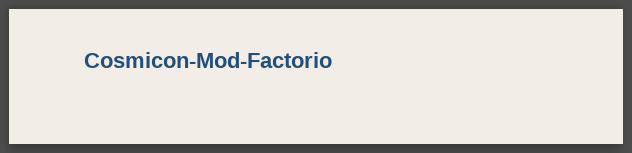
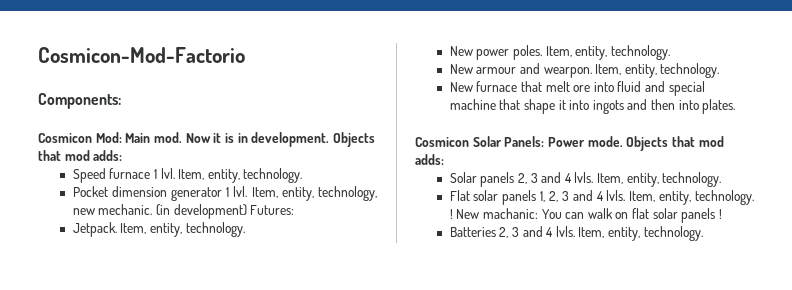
+ Components:
+ Cosmicon Mod: Main mod. Now it is in development. Objects that mod adds:
+ Speed furnace 1 lvl. Item, entity, technology.
+ Pocket dimension generator 1 lvl. Item, entity, technology, new mechanic. (in development) Futures:
+ Jetpack. Item, entity, technology.
+ New power poles. Item, entity, technology.
+ New armour and wearpon. Item, entity, technology.
+ New furnace that melt ore into fluid and special machine that shape it into ingots and then into plates.
+ Cosmicon Solar Panels: Power mode. Objects that mod adds:
+ Solar panels 2, 3 and 4 lvls. Item, entity, technology.
+ Flat solar panels 1, 2, 3 and 4 lvls. Item, entity, technology. ! New machanic: You can walk on flat solar panels !
+ Batteries 2, 3 and 4 lvls. Item, entity, technology.

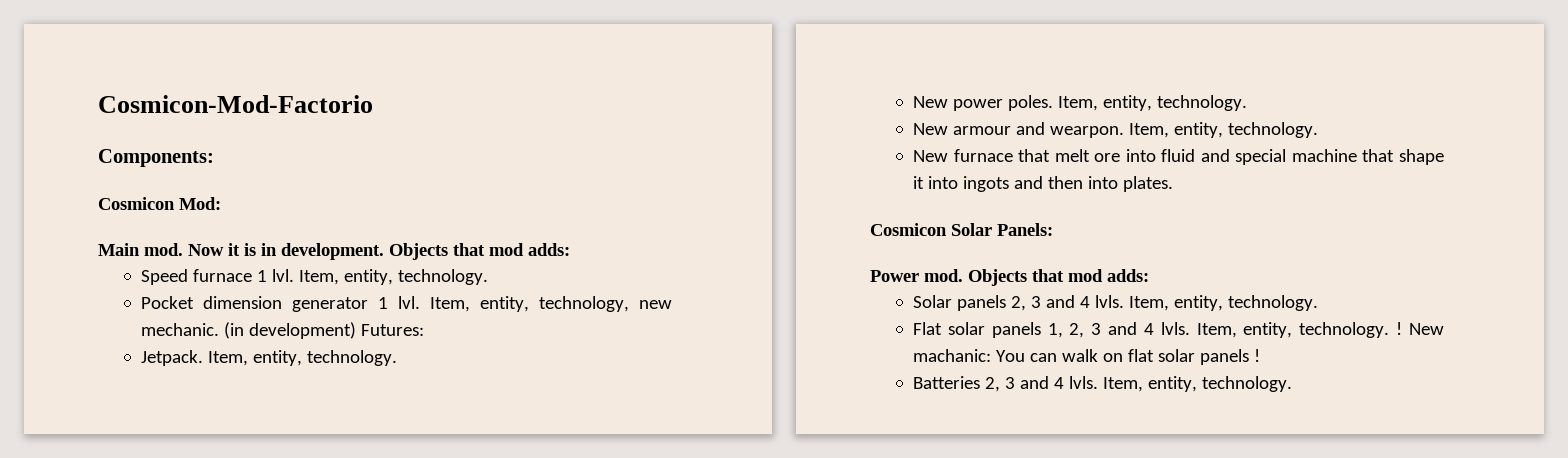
- Cosmicon Mod: Main mod.
+ Cosmicon Mod:
+ Main mod.
- Cosmicon Solar Panels: Power mode.
+ Cosmicon Solar Panels:
+ Power mod.

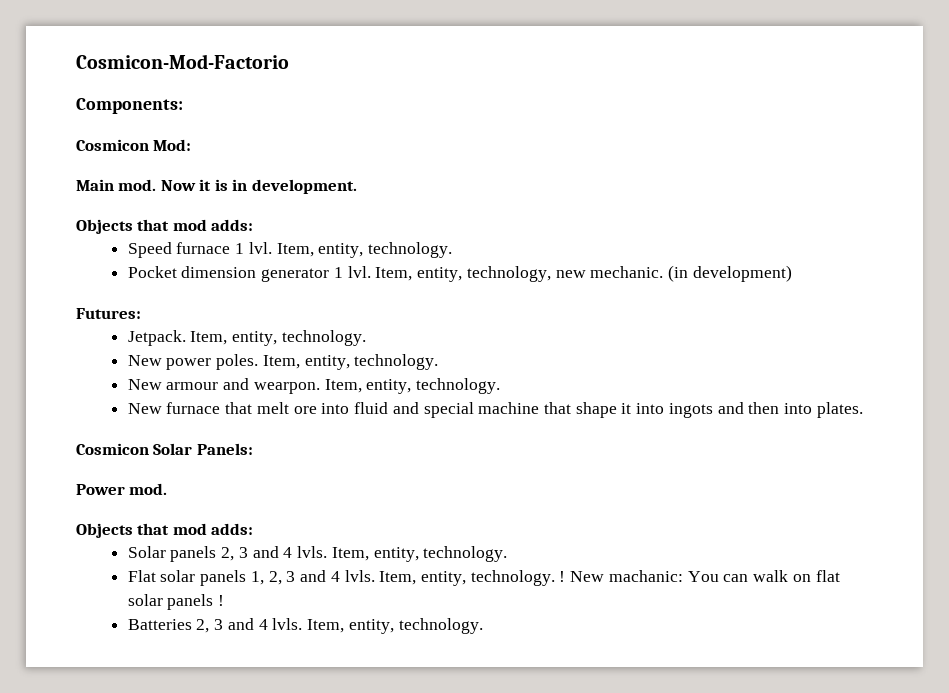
- Now it is in development. Objects that mod adds:
+ Now it is in development.
+ Objects that mod adds:
- (in development) Futures:
+ (in development)
+ Futures:
- Power mod. Objects that mod adds:
+ Power mod.
+ Objects that mod adds:

